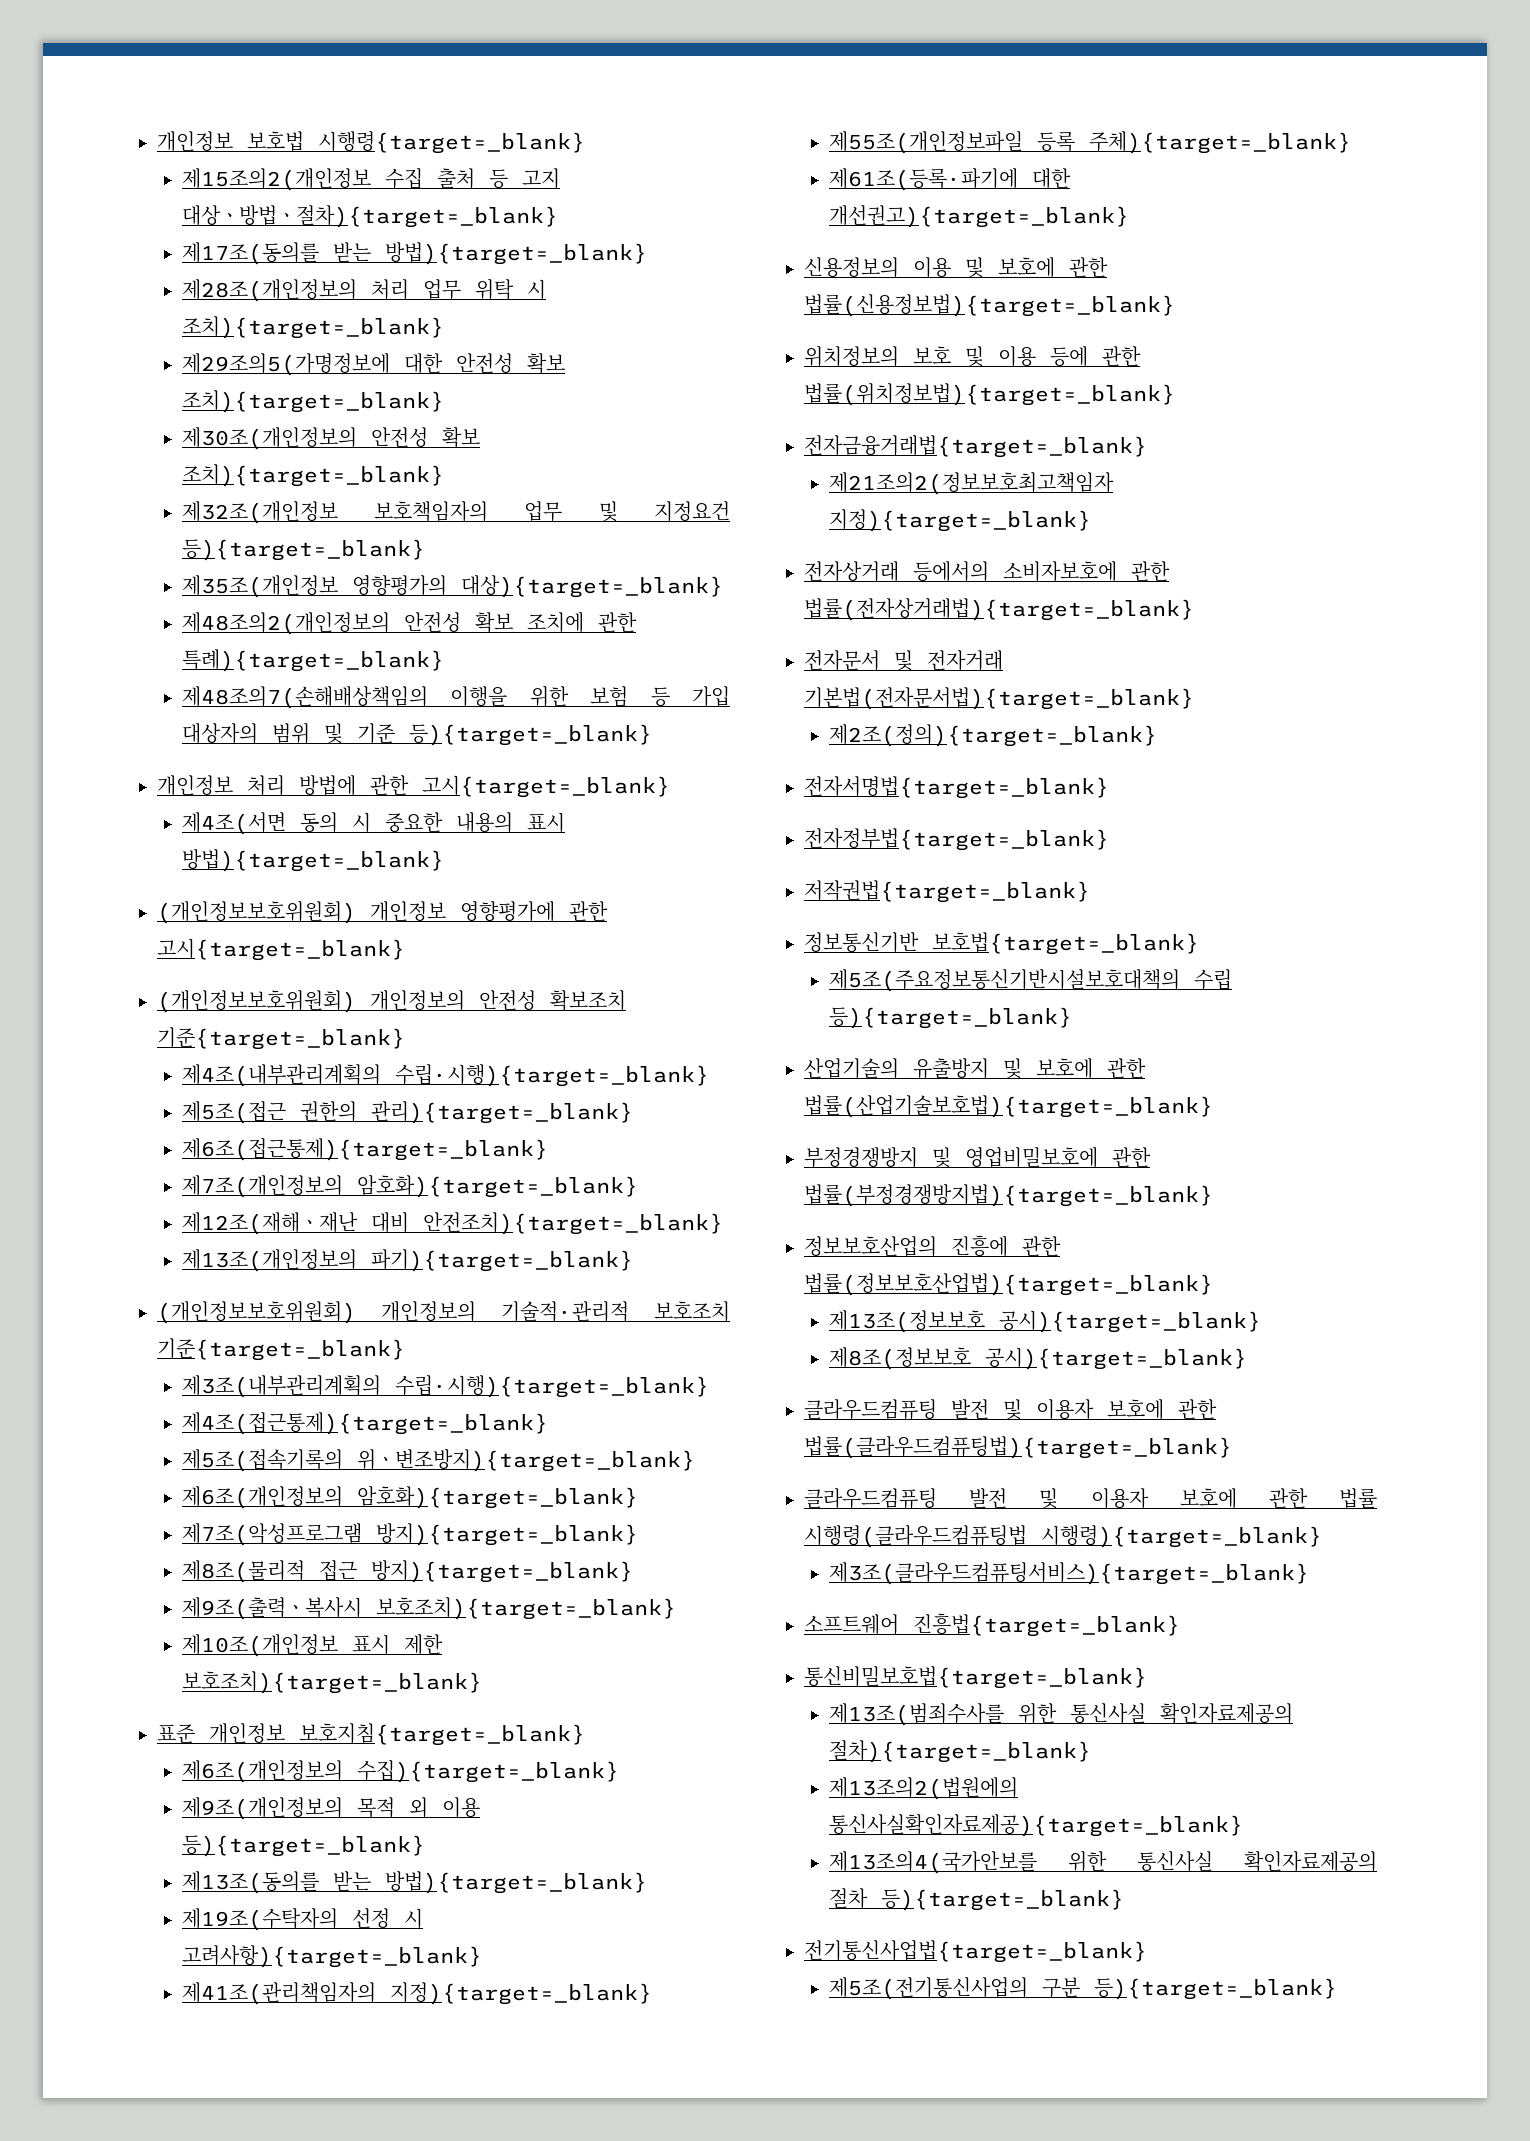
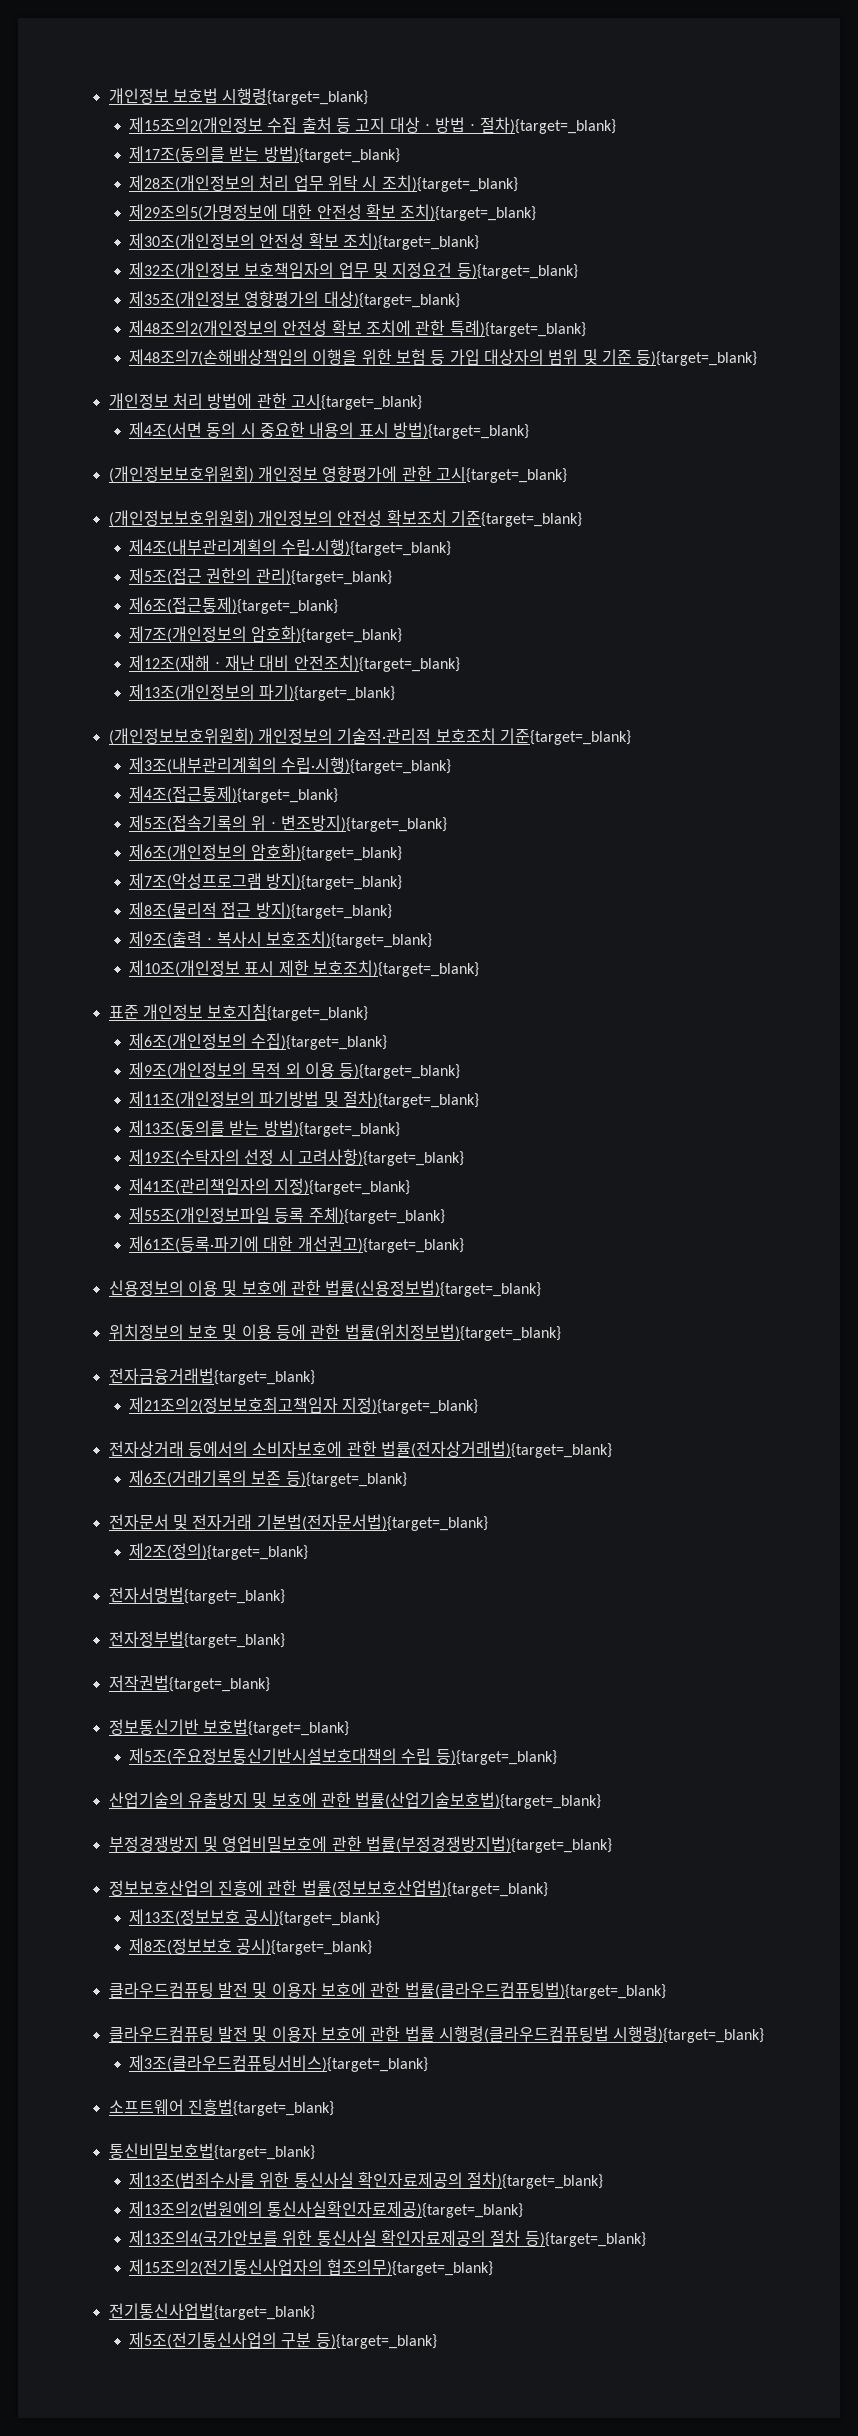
+ 제11조(개인정보의 파기방법 및 절차){target=_blank}
+ 제6조(거래기록의 보존 등){target=_blank}
+ 제15조의2(전기통신사업자의 협조의무){target=_blank}

